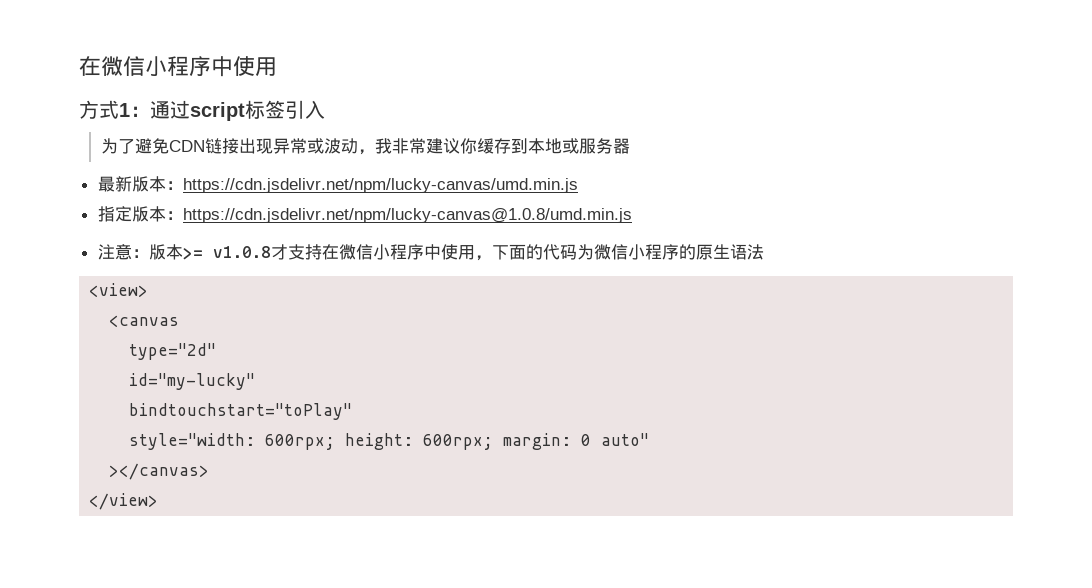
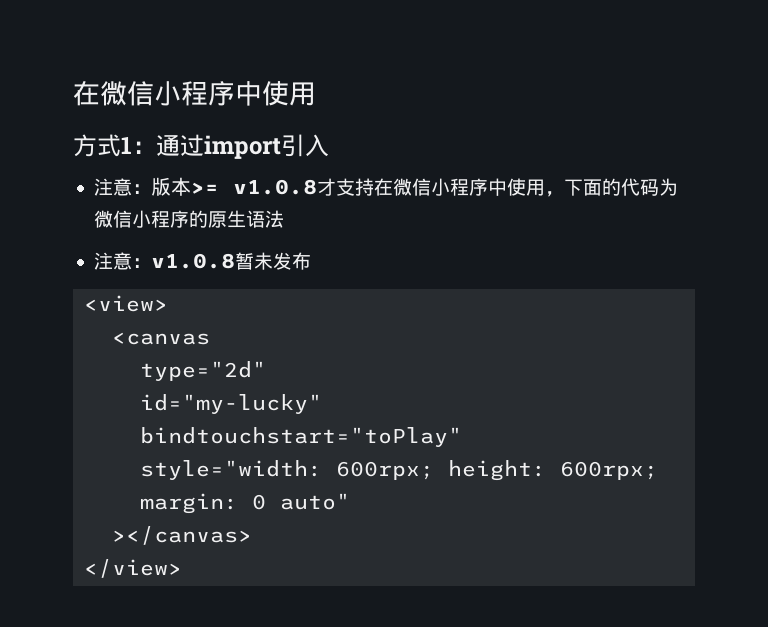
- 方式1：通过script标签引入
+ 方式1：通过import引入
- 为了避免CDN链接出现异常或波动，我非常建议你缓存到本地或服务器
- 最新版本：https://cdn.jsdelivr.net/npm/lucky-canvas/umd.min.js
- 指定版本：https://cdn.jsdelivr.net/npm/lucky-canvas@1.0.8/umd.min.js
+ 注意：v1.0.8暂未发布

